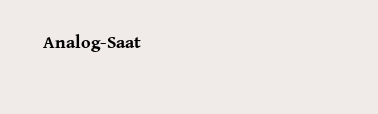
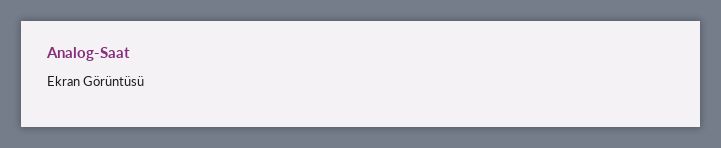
+ Ekran Görüntüsü

